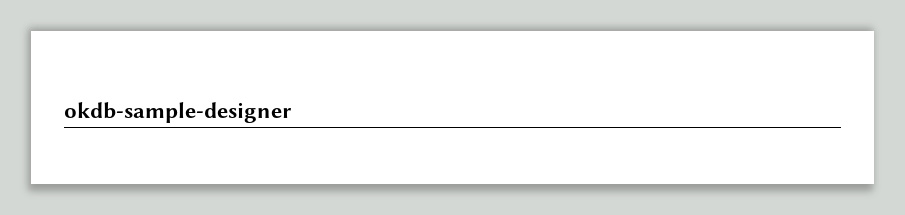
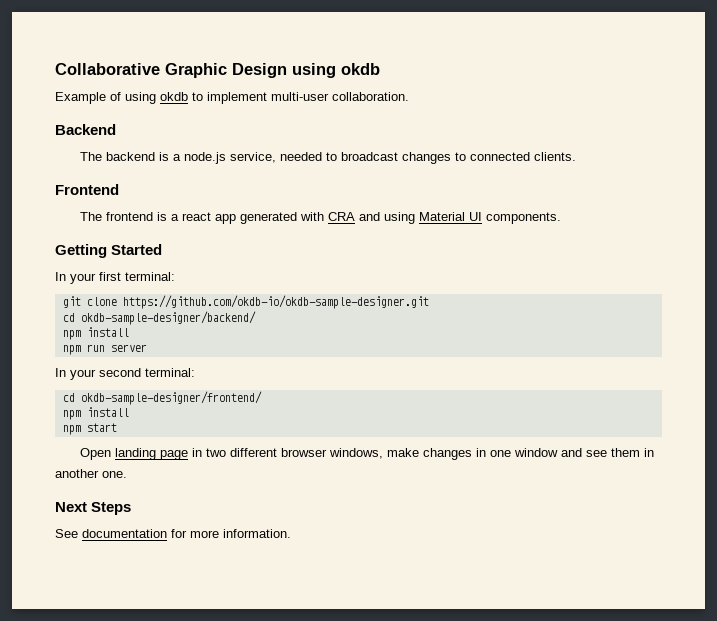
- okdb-sample-designer
+ Collaborative Graphic Design using okdb
+ Example of using okdb to implement multi-user collaboration.
+ Backend
+ The backend is a node.js service, needed to broadcast changes to connected clients.
+ Frontend
+ The frontend is a react app generated with CRA and using Material UI components.
+ Getting Started
+ In your first terminal:
+ git clone https://github.com/okdb-io/okdb-sample-designer.git
+ cd okdb-sample-designer/backend/
+ npm install
+ npm run server
+ In your second terminal:
+ cd okdb-sample-designer/frontend/
+ npm install
+ npm start
+ Open landing page in two different browser windows, make changes in one window and see them in another one.
+ Next Steps
+ See documentation for more information.

